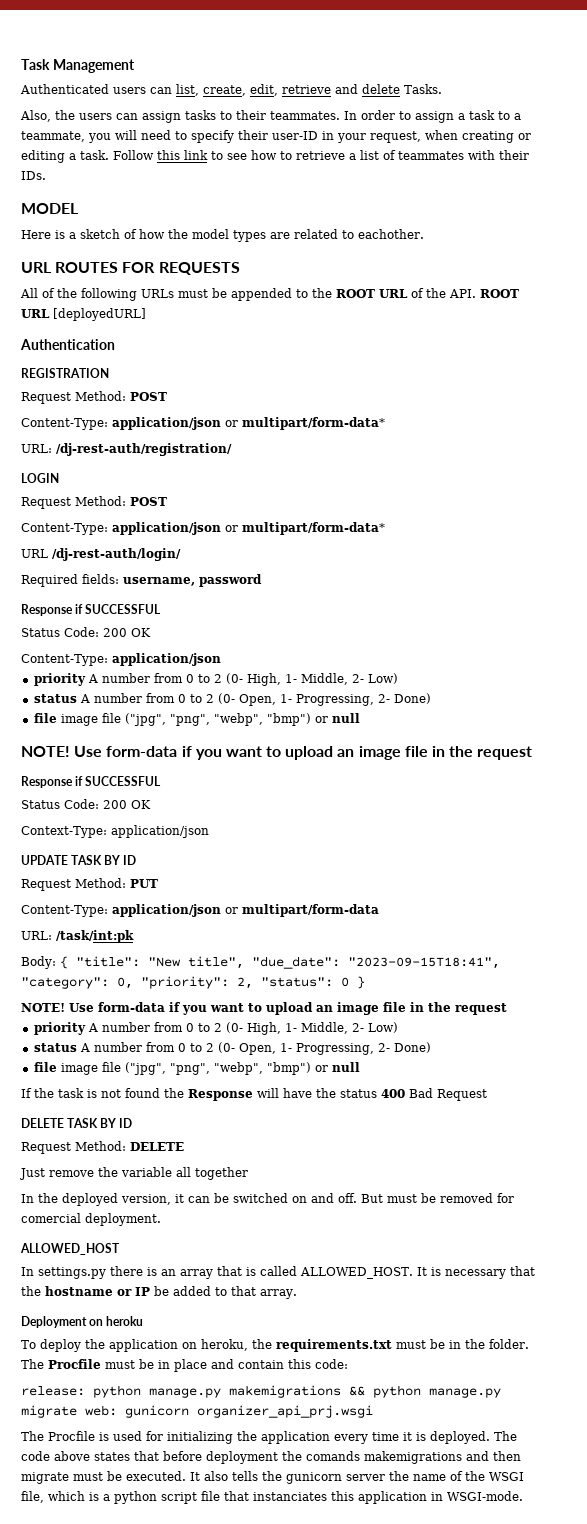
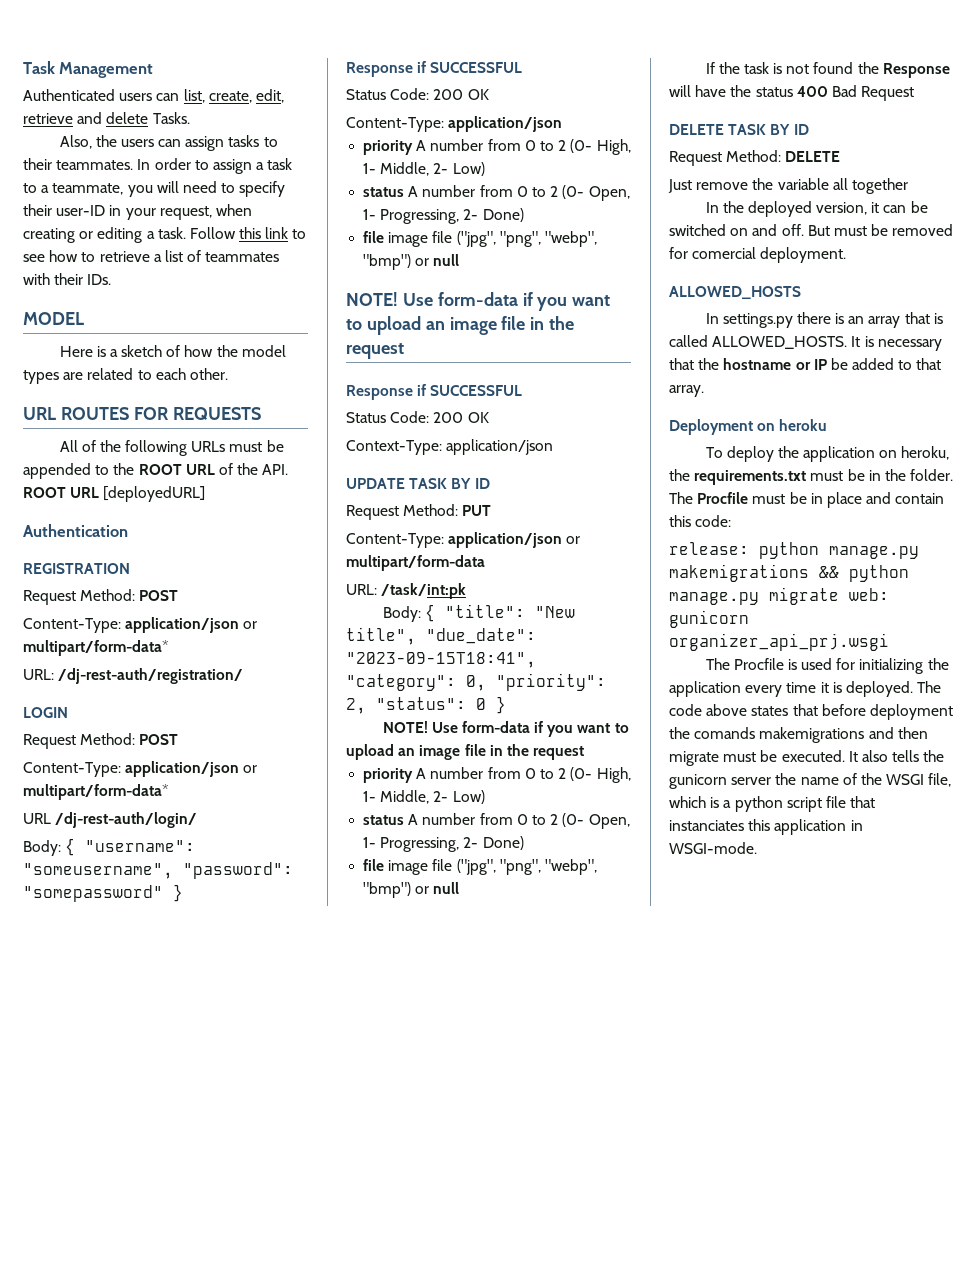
- Here is a sketch of how the model types are related to eachother.
+ Here is a sketch of how the model types are related to each other.
- Required fields: username, password
+ Body: { "username": "someusername", "password": "somepassword" }
- ALLOWED_HOST
+ ALLOWED_HOSTS
- In settings.py there is an array that is called ALLOWED_HOST.
+ In settings.py there is an array that is called ALLOWED_HOSTS.

